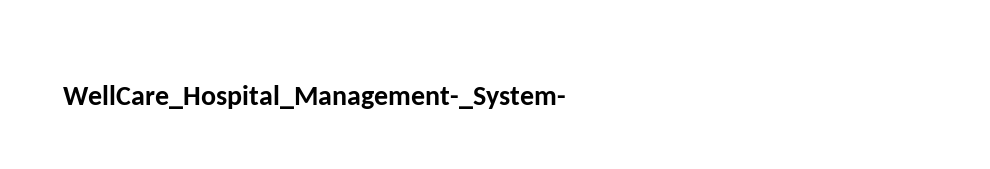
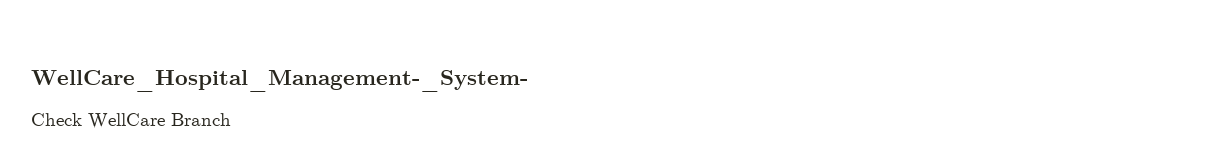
+ Check WellCare Branch

